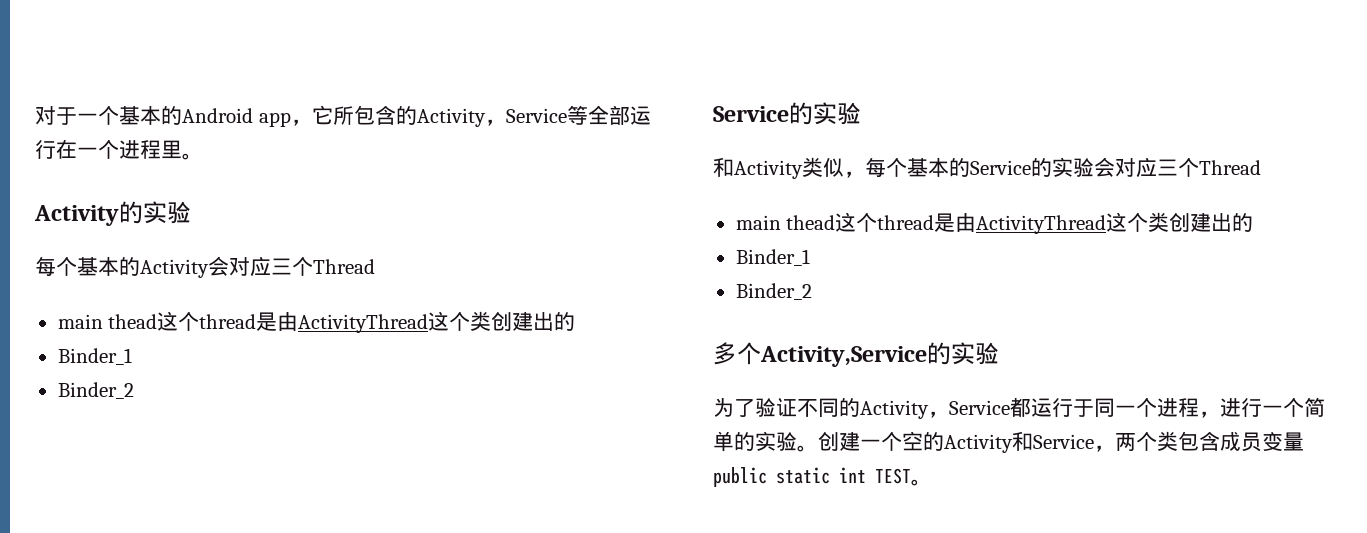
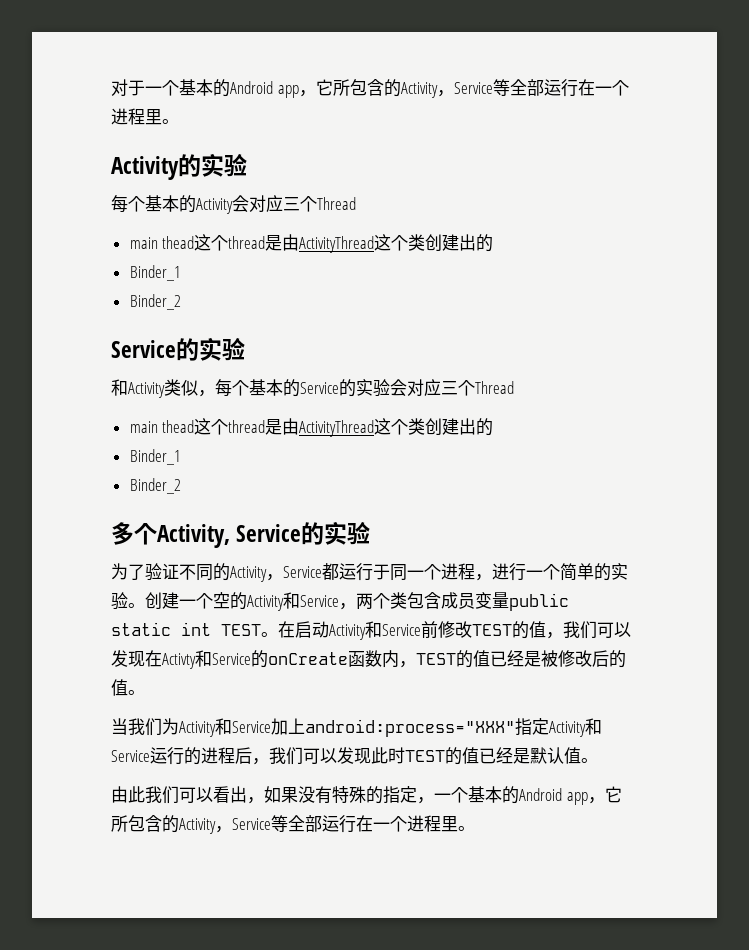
- 多个Activity,Service的实验
+ 多个Activity, Service的实验
+ 在启动Activity和Service前修改TEST的值，我们可以发现在Activty和Service的onCreate函数内，TEST的值已经是被修改后的值。
+ 当我们为Activity和Service加上android:process="XXX"指定Activity和Service运行的进程后，我们可以发现此时TEST的值已经是默认值。
+ 由此我们可以看出，如果没有特殊的指定，一个基本的Android app，它所包含的Activity，Service等全部运行在一个进程里。

